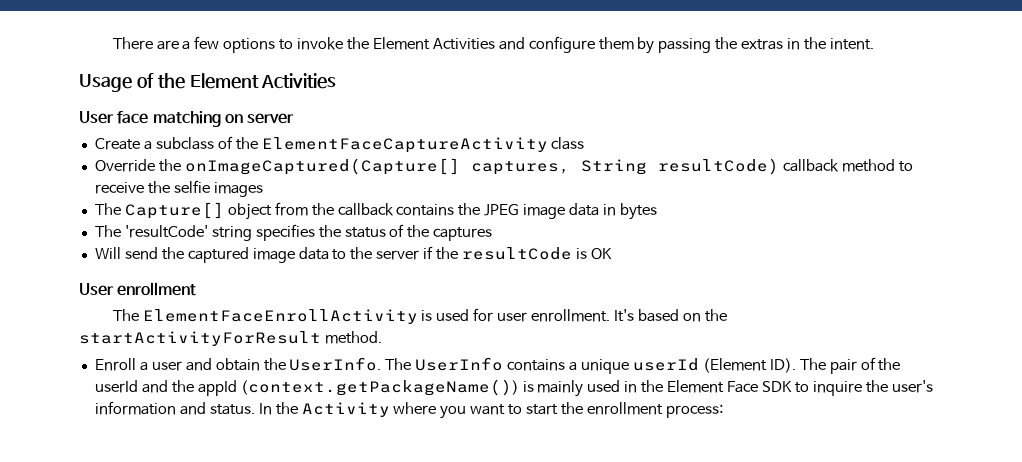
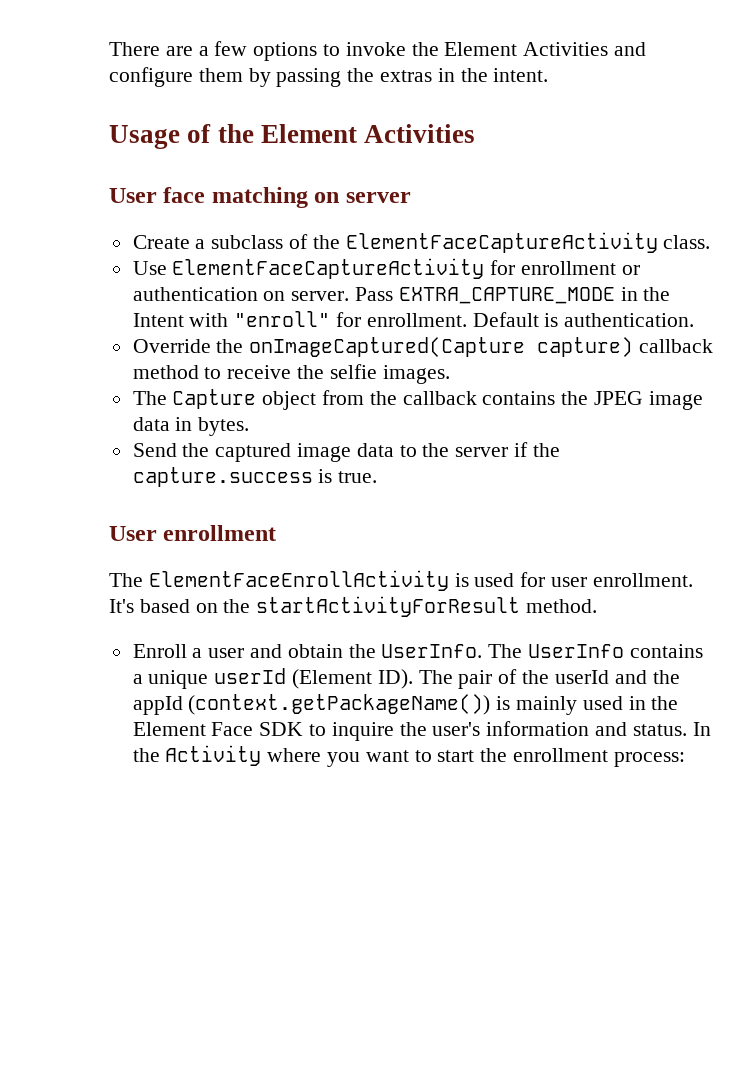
- Create a subclass of the ElementFaceCaptureActivity class
- Override the onImageCaptured(Capture[] captures, String resultCode) callback method to receive the selfie images
- The Capture[] object from the callback contains the JPEG image data in bytes
- The 'resultCode' string specifies the status of the captures
- Will send the captured image data to the server if the resultCode is OK
+ Create a subclass of the ElementFaceCaptureActivity class.
+ Use ElementFaceCaptureActivity for enrollment or authentication on server. Pass EXTRA_CAPTURE_MODE in the Intent with "enroll" for enrollment. Default is authentication.
+ Override the onImageCaptured(Capture capture) callback method to receive the selfie images.
+ The Capture object from the callback contains the JPEG image data in bytes.
+ Send the captured image data to the server if the capture.success is true.

